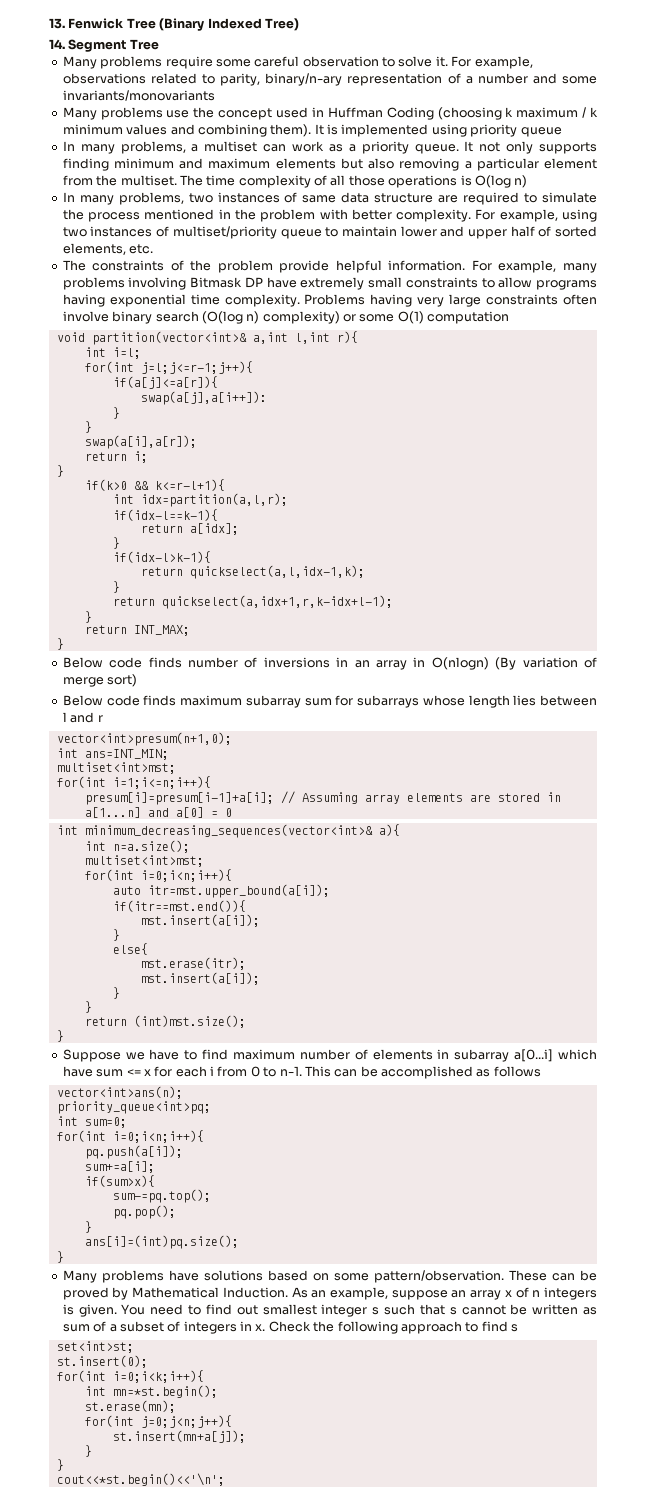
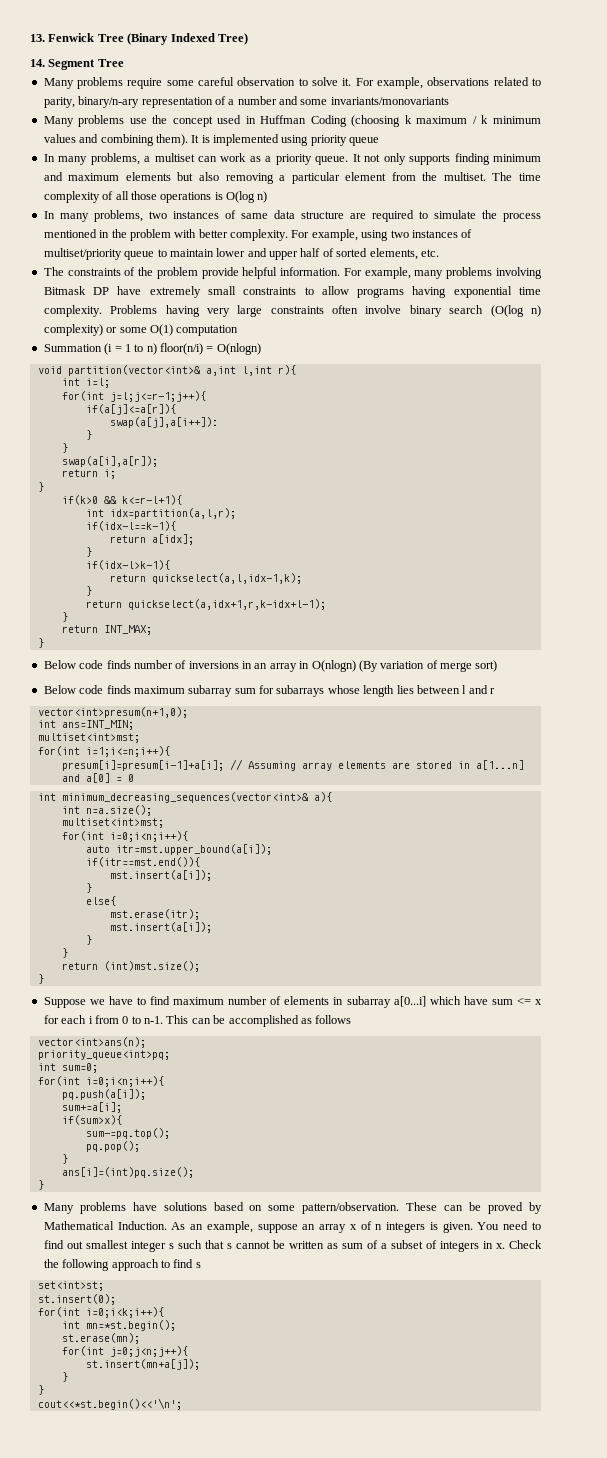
+ Summation (i = 1 to n) floor(n/i) = O(nlogn)

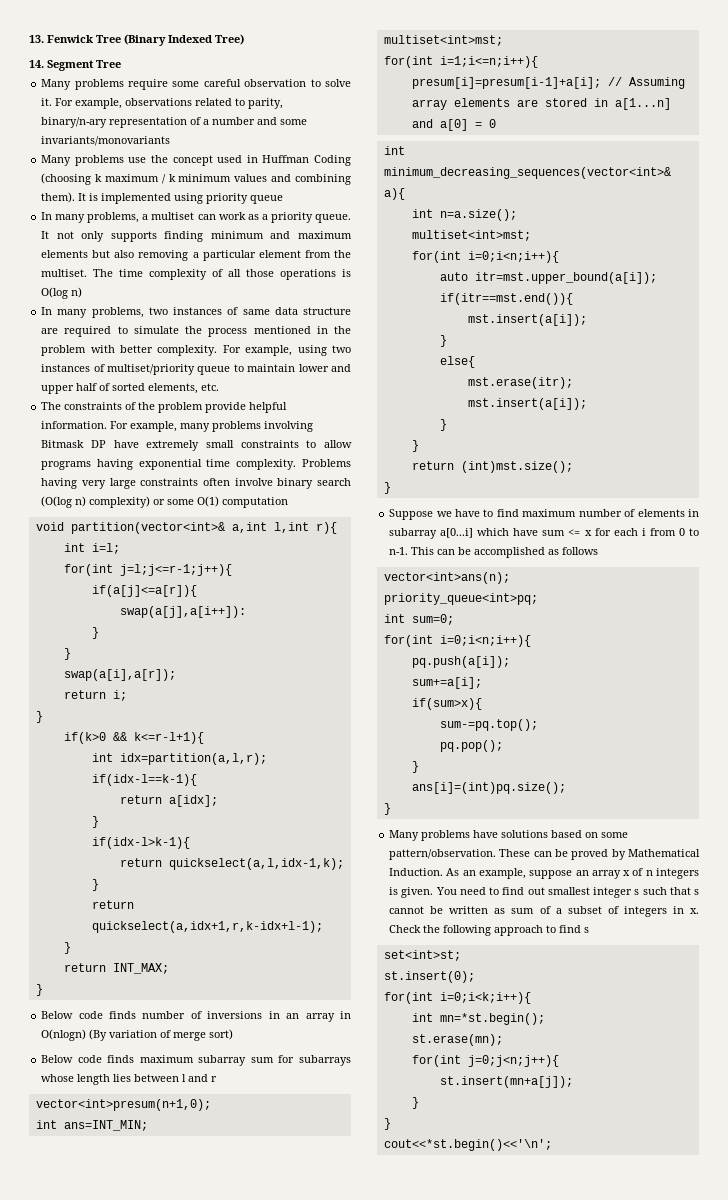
- Summation (i = 1 to n) floor(n/i) = O(nlogn)

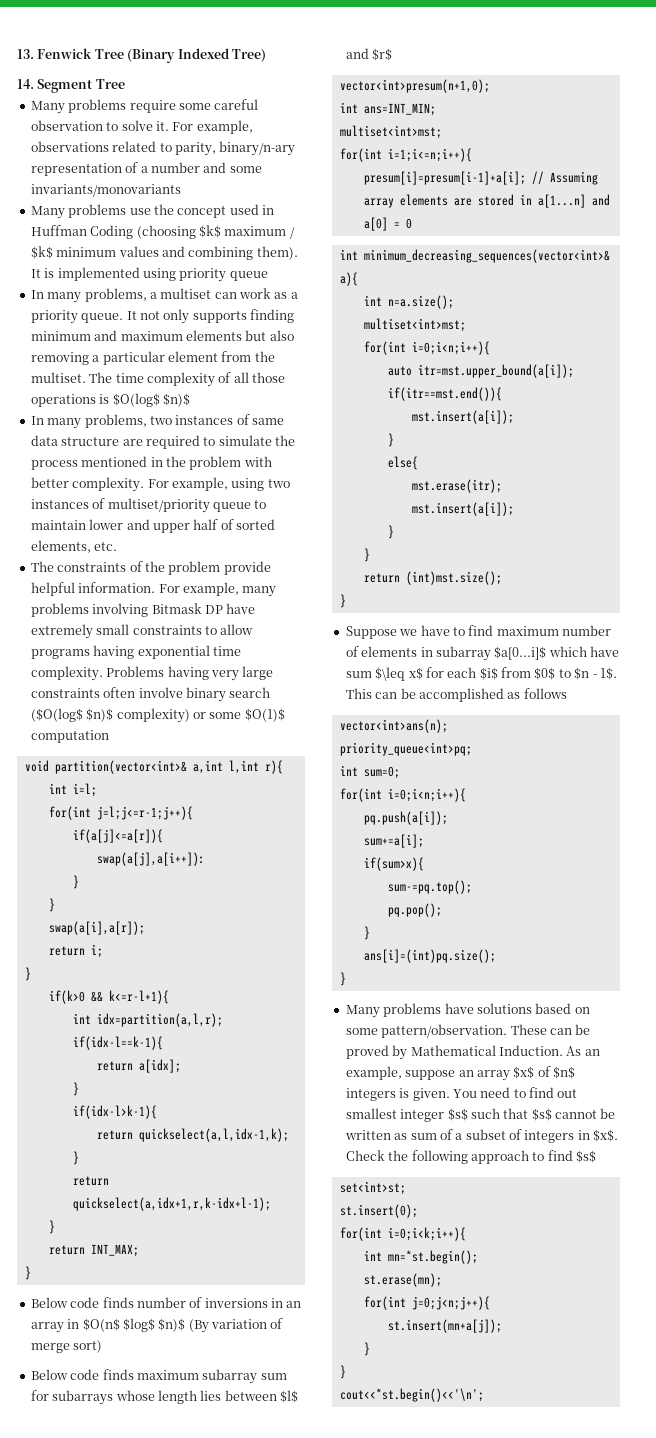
- Many problems use the concept used in Huffman Coding (choosing k maximum / k minimum values and combining them).
+ Many problems use the concept used in Huffman Coding (choosing $k$ maximum / $k$ minimum values and combining them).
- The time complexity of all those operations is O(log n)
+ The time complexity of all those operations is $O(log$ $n)$
- Problems having very large constraints often involve binary search (O(log n) complexity) or some O(1) computation
+ Problems having very large constraints often involve binary search ($O(log$ $n)$ complexity) or some $O(1)$ computation
- Below code finds number of inversions in an array in O(nlogn) (By variation of merge sort)
+ Below code finds number of inversions in an array in $O(n$ $log$ $n)$ (By variation of merge sort)
- Below code finds maximum subarray sum for subarrays whose length lies between l and r
+ Below code finds maximum subarray sum for subarrays whose length lies between $l$ and $r$
- Suppose we have to find maximum number of elements in subarray a[0...i] which have sum <= x for each i from 0 to n-1.
+ Suppose we have to find maximum number of elements in subarray $a[0...i]$ which have sum $\leq x$ for each $i$ from $0$ to $n - 1$.
- As an example, suppose an array x of n integers is given.
+ As an example, suppose an array $x$ of $n$ integers is given.
- You need to find out smallest integer s such that s cannot be written as sum of a subset of integers in x.
+ You need to find out smallest integer $s$ such that $s$ cannot be written as sum of a subset of integers in $x$.
- Check the following approach to find s
+ Check the following approach to find $s$

